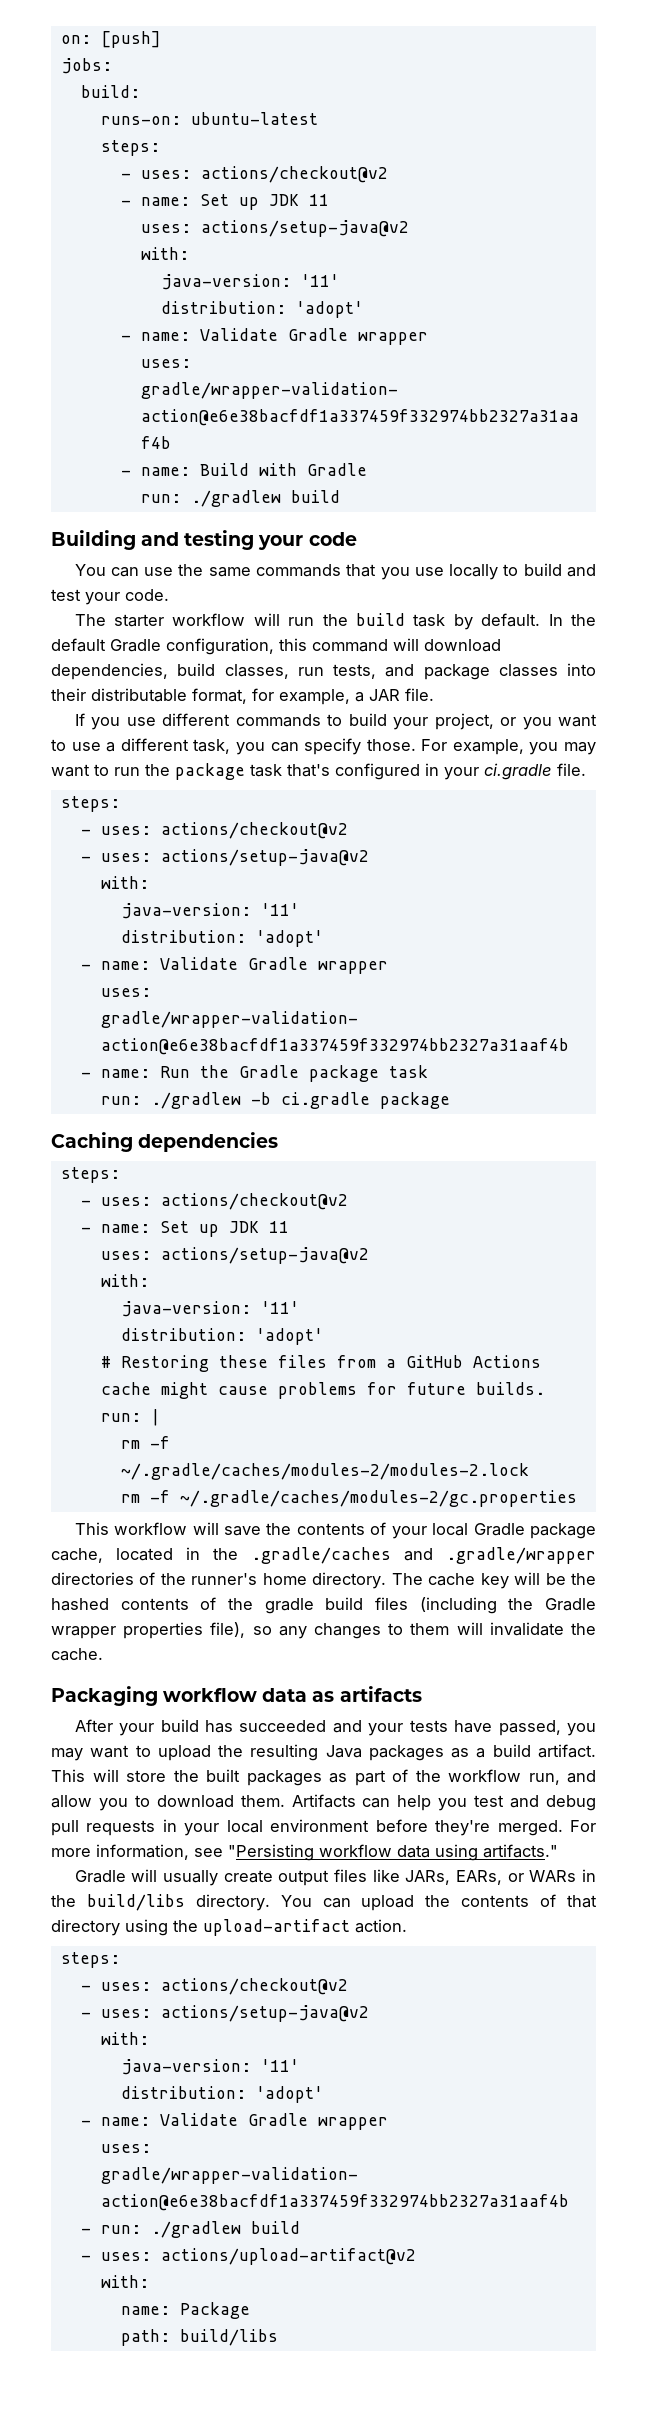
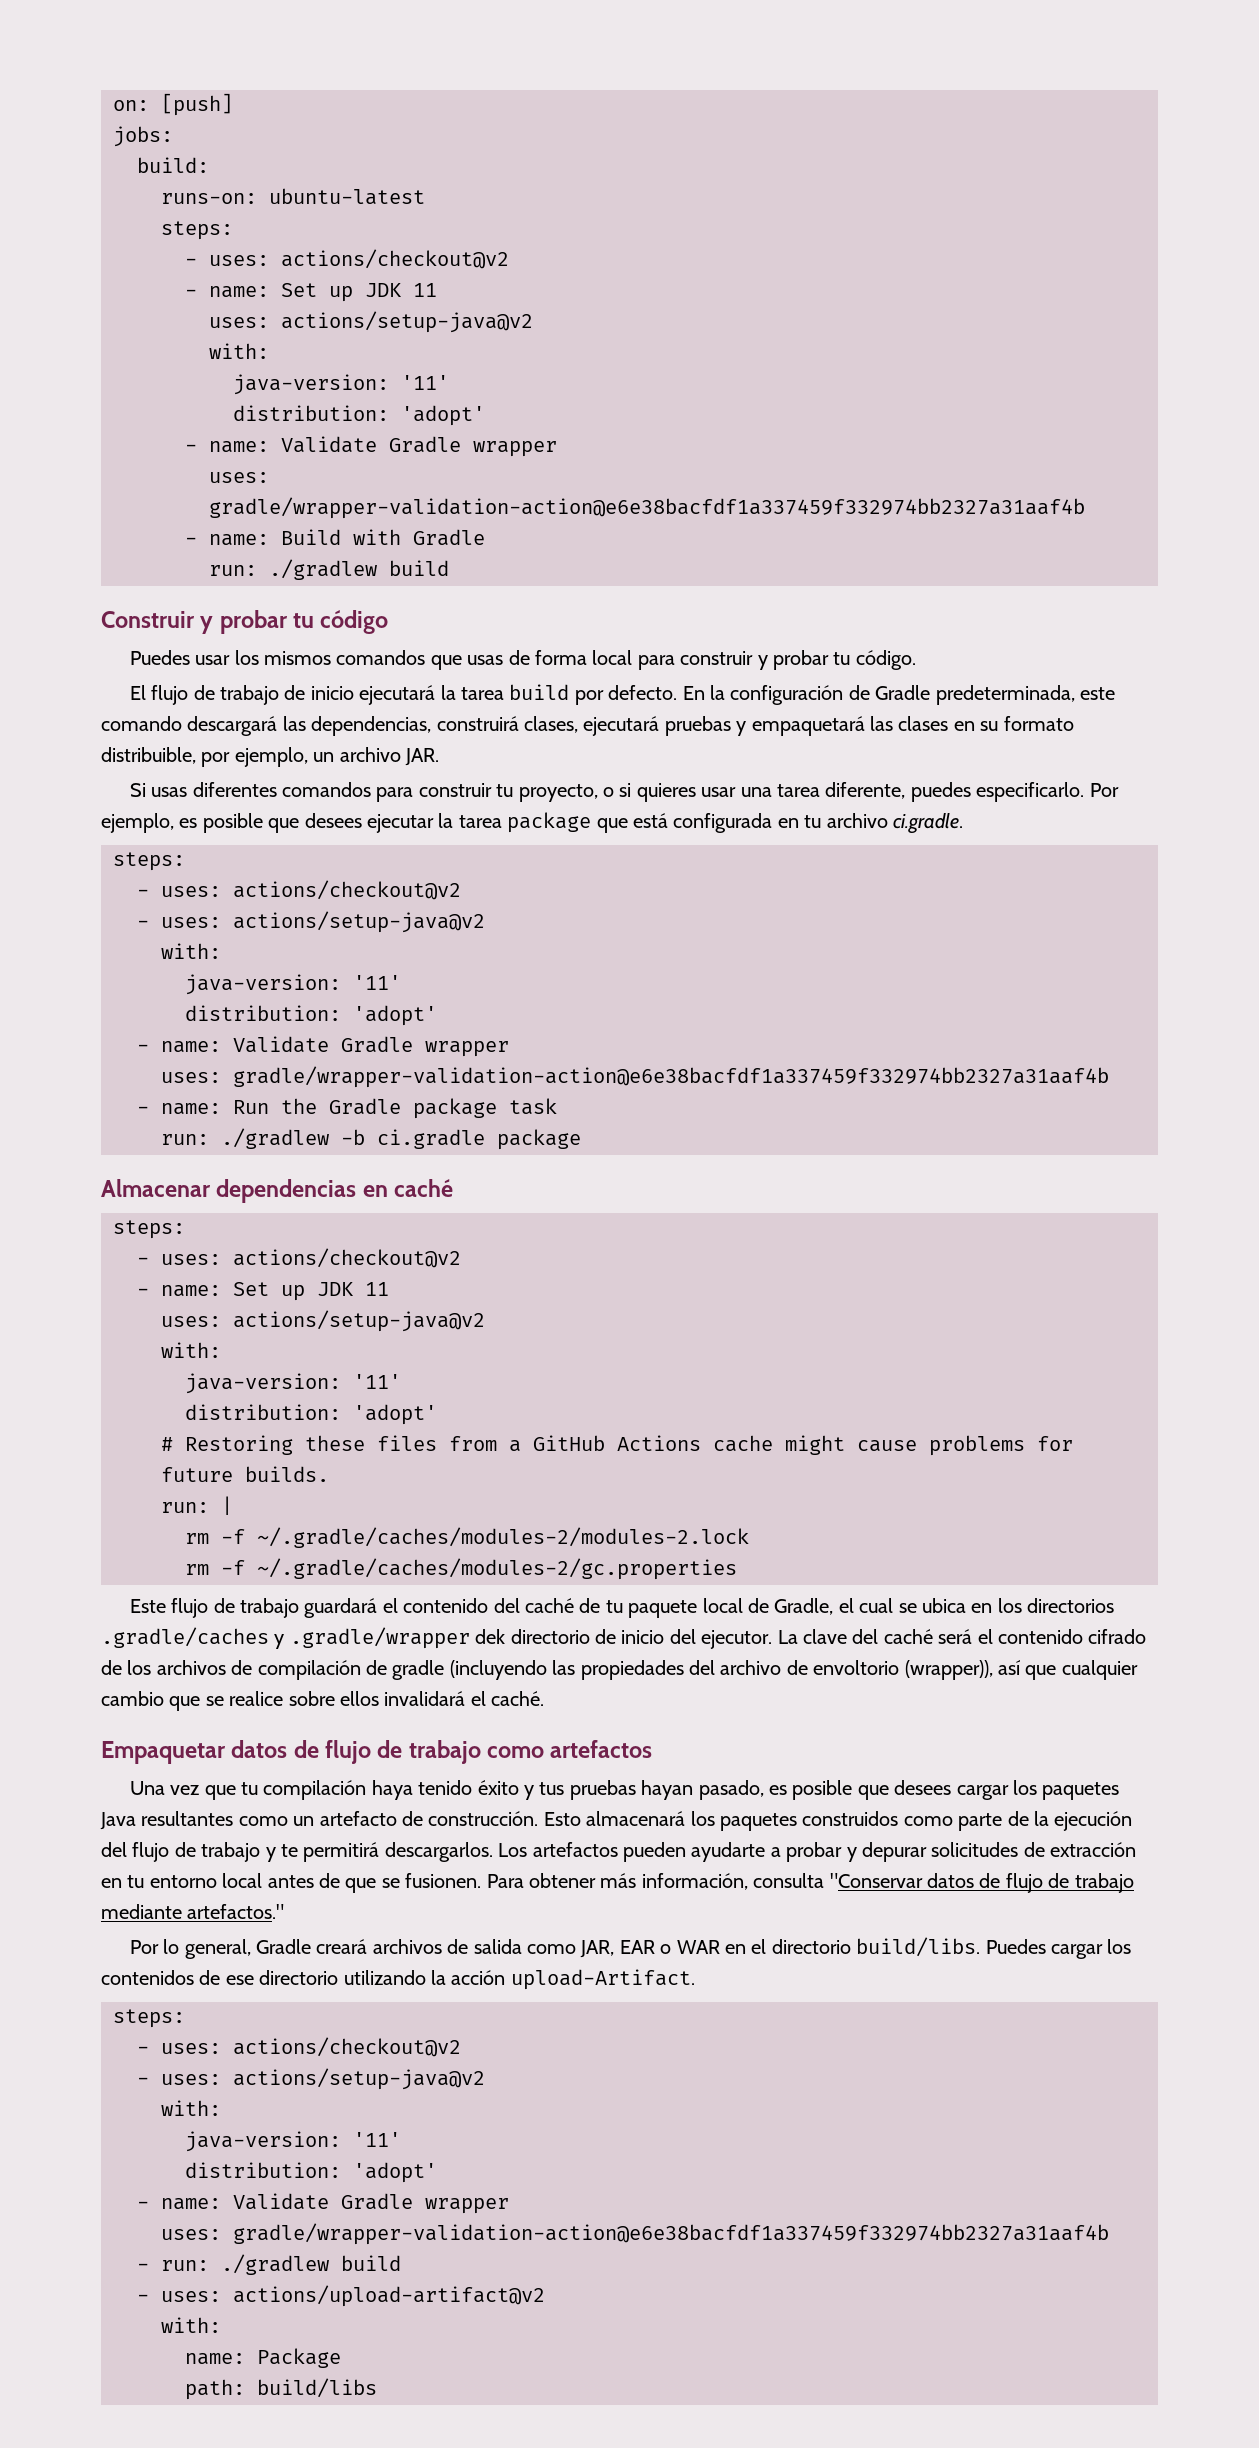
- Building and testing your code
- You can use the same commands that you use locally to build and test your code.
- The starter workflow will run the build task by default. In the default Gradle configuration, this command will download dependencies, build classes, run tests, and package classes into their distributable format, for example, a JAR file.
- If you use different commands to build your project, or you want to use a different task, you can specify those. For example, you may want to run the package task that's configured in your ci.gradle file.
+ Construir y probar tu código
+ Puedes usar los mismos comandos que usas de forma local para construir y probar tu código.
+ El flujo de trabajo de inicio ejecutará la tarea build por defecto. En la configuración de Gradle predeterminada, este comando descargará las dependencias, construirá clases, ejecutará pruebas y empaquetará las clases en su formato distribuible, por ejemplo, un archivo JAR.
+ Si usas diferentes comandos para construir tu proyecto, o si quieres usar una tarea diferente, puedes especificarlo. Por ejemplo, es posible que desees ejecutar la tarea package que está configurada en tu archivo ci.gradle.
- Caching dependencies
+ Almacenar dependencias en caché
- This workflow will save the contents of your local Gradle package cache, located in the .gradle/caches and .gradle/wrapper directories of the runner's home directory. The cache key will be the hashed contents of the gradle build files (including the Gradle wrapper properties file), so any changes to them will invalidate the cache.
- Packaging workflow data as artifacts
- After your build has succeeded and your tests have passed, you may want to upload the resulting Java packages as a build artifact. This will store the built packages as part of the workflow run, and allow you to download them. Artifacts can help you test and debug pull requests in your local environment before they're merged. For more information, see "Persisting workflow data using artifacts."
- Gradle will usually create output files like JARs, EARs, or WARs in the build/libs directory. You can upload the contents of that directory using the upload-artifact action.
+ Este flujo de trabajo guardará el contenido del caché de tu paquete local de Gradle, el cual se ubica en los directorios .gradle/caches y .gradle/wrapper dek directorio de inicio del ejecutor. La clave del caché será el contenido cifrado de los archivos de compilación de gradle (incluyendo las propiedades del archivo de envoltorio (wrapper)), así que cualquier cambio que se realice sobre ellos invalidará el caché.
+ Empaquetar datos de flujo de trabajo como artefactos
+ Una vez que tu compilación haya tenido éxito y tus pruebas hayan pasado, es posible que desees cargar los paquetes Java resultantes como un artefacto de construcción. Esto almacenará los paquetes construidos como parte de la ejecución del flujo de trabajo y te permitirá descargarlos. Los artefactos pueden ayudarte a probar y depurar solicitudes de extracción en tu entorno local antes de que se fusionen. Para obtener más información, consulta "Conservar datos de flujo de trabajo mediante artefactos."
+ Por lo general, Gradle creará archivos de salida como JAR, EAR o WAR en el directorio build/libs. Puedes cargar los contenidos de ese directorio utilizando la acción upload-Artifact.

